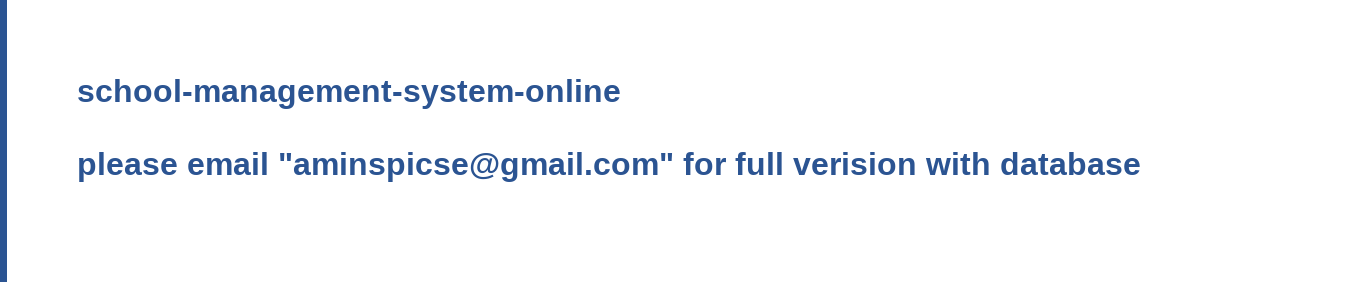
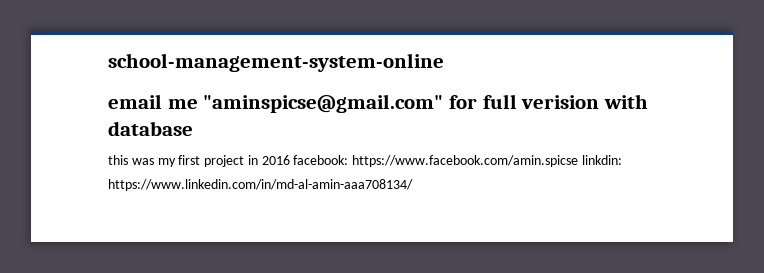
- please email "aminspicse@gmail.com" for full verision with database
+ email me "aminspicse@gmail.com" for full verision with database
+ this was my first project in 2016 facebook: https://www.facebook.com/amin.spicse linkdin: https://www.linkedin.com/in/md-al-amin-aaa708134/

